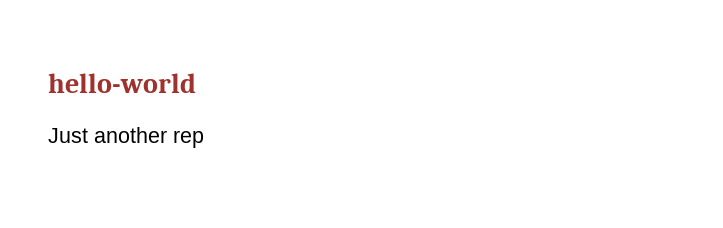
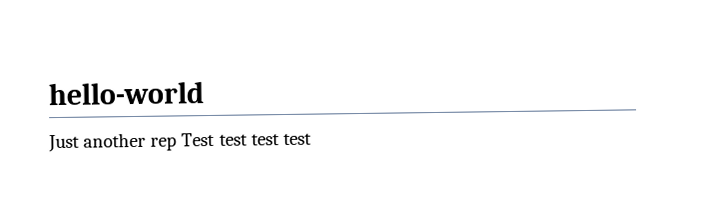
- Just another rep
+ Just another rep Test test test test

